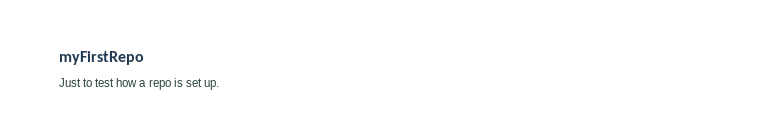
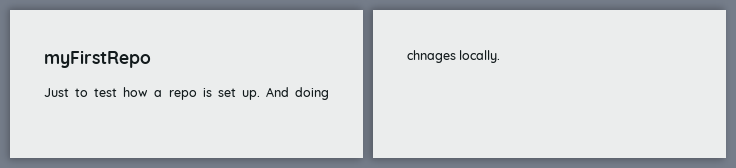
+ And doing chnages locally.

